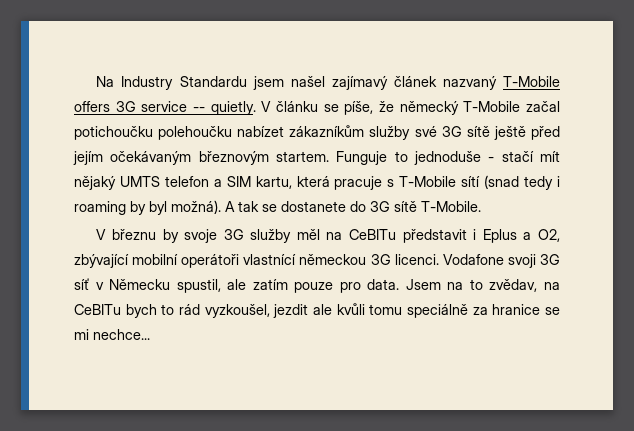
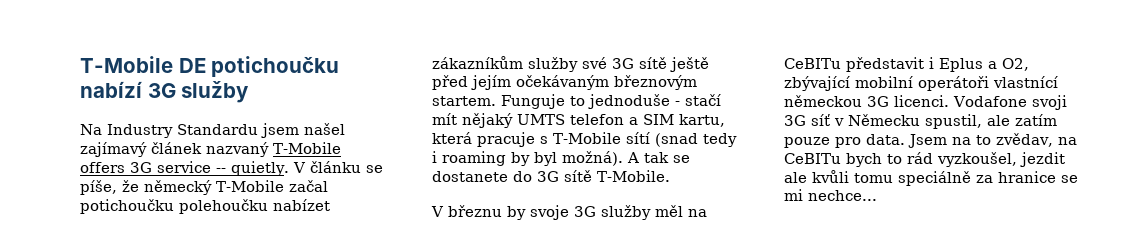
+ T-Mobile DE potichoučku nabízí 3G služby

